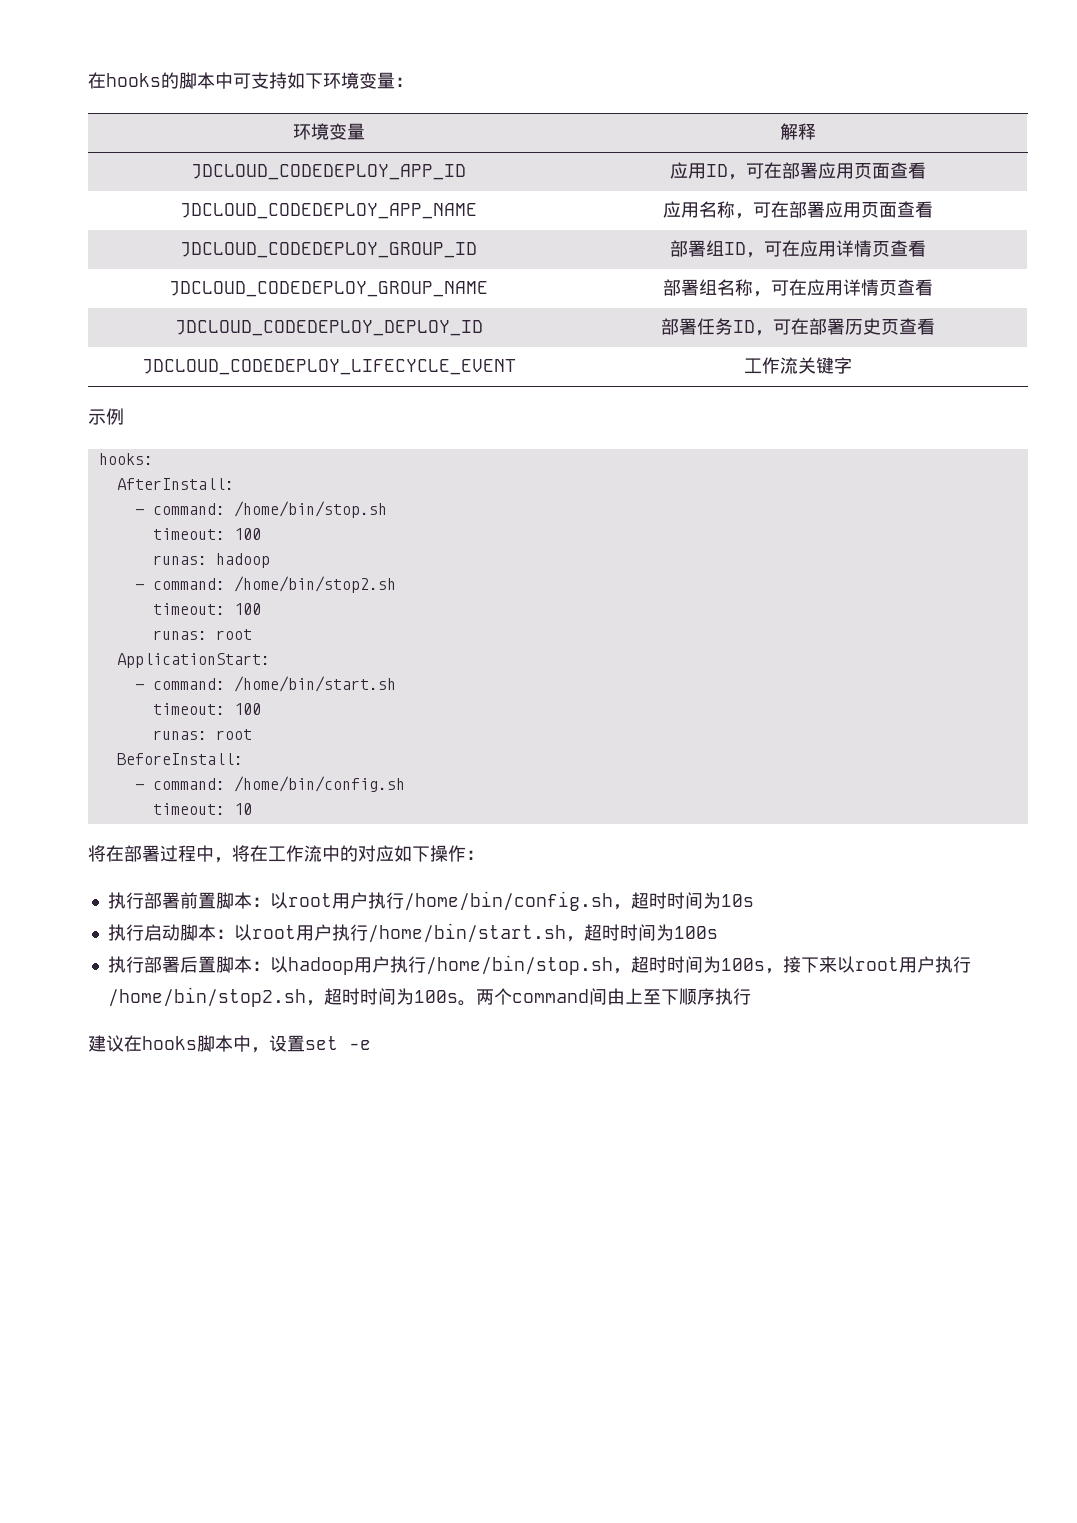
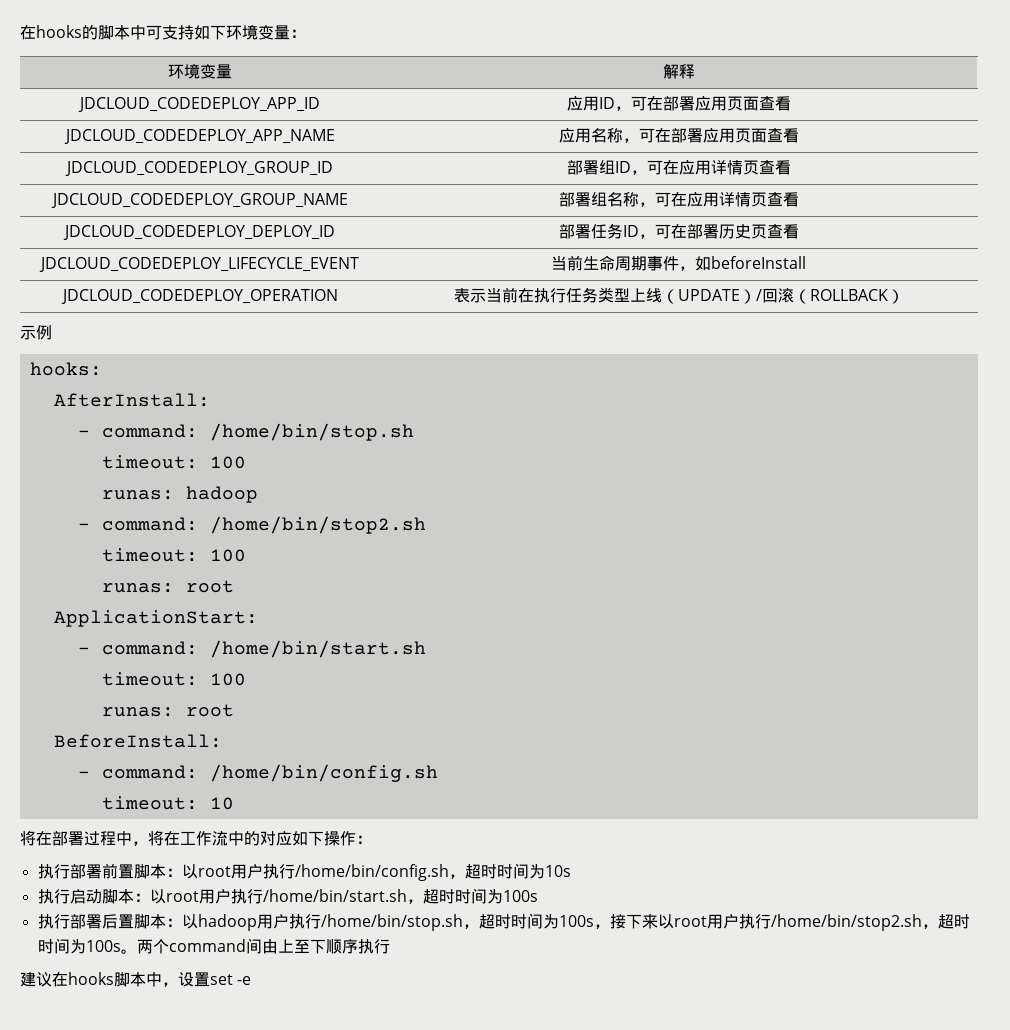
- JDCLOUD_CODEDEPLOY_LIFECYCLE_EVENT | 工作流关键字
+ JDCLOUD_CODEDEPLOY_LIFECYCLE_EVENT | 当前生命周期事件，如beforeInstall
+ JDCLOUD_CODEDEPLOY_OPERATION | 表示当前在执行任务类型上线（UPDATE）/回滚（ROLLBACK）

